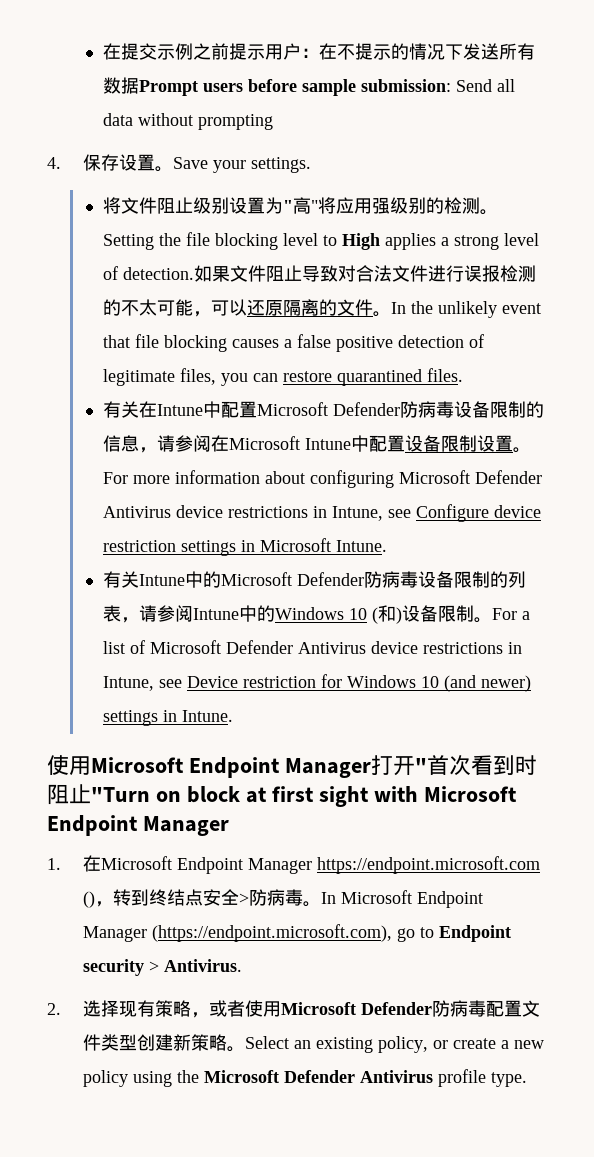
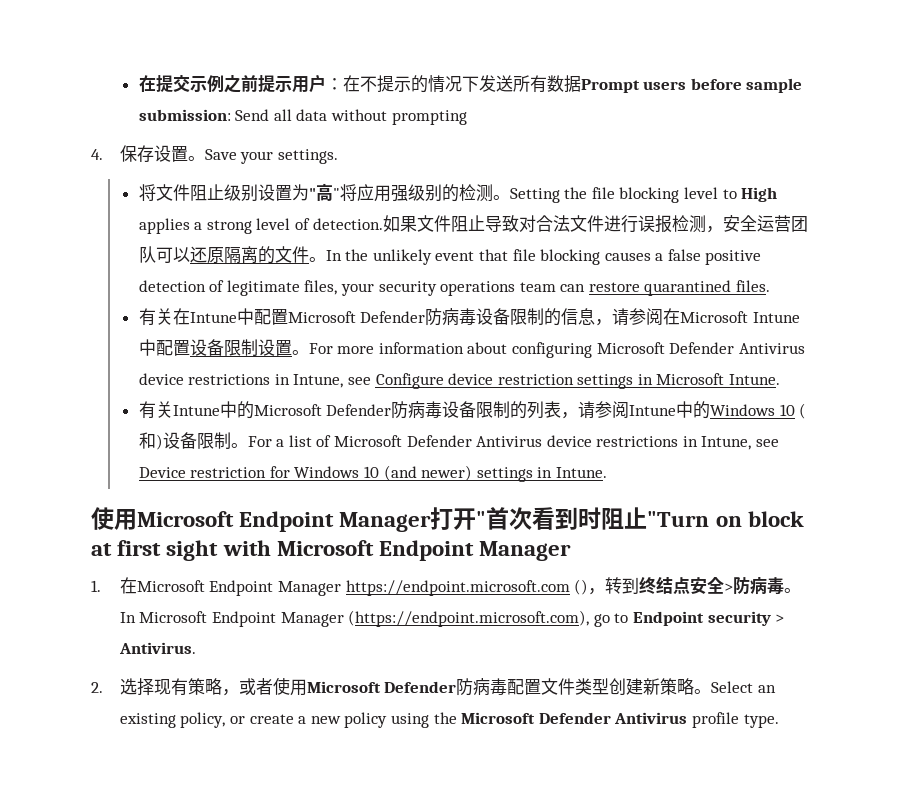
- 如果文件阻止导致对合法文件进行误报检测的不太可能，可以还原隔离的文件。
+ 如果文件阻止导致对合法文件进行误报检测，安全运营团队可以还原隔离的文件。
- In the unlikely event that file blocking causes a false positive detection of legitimate files, you can restore quarantined files.
+ In the unlikely event that file blocking causes a false positive detection of legitimate files, your security operations team can restore quarantined files.

